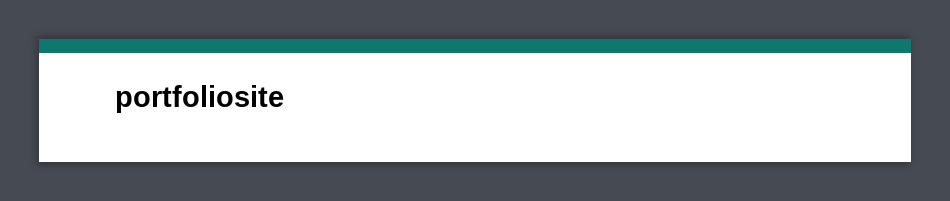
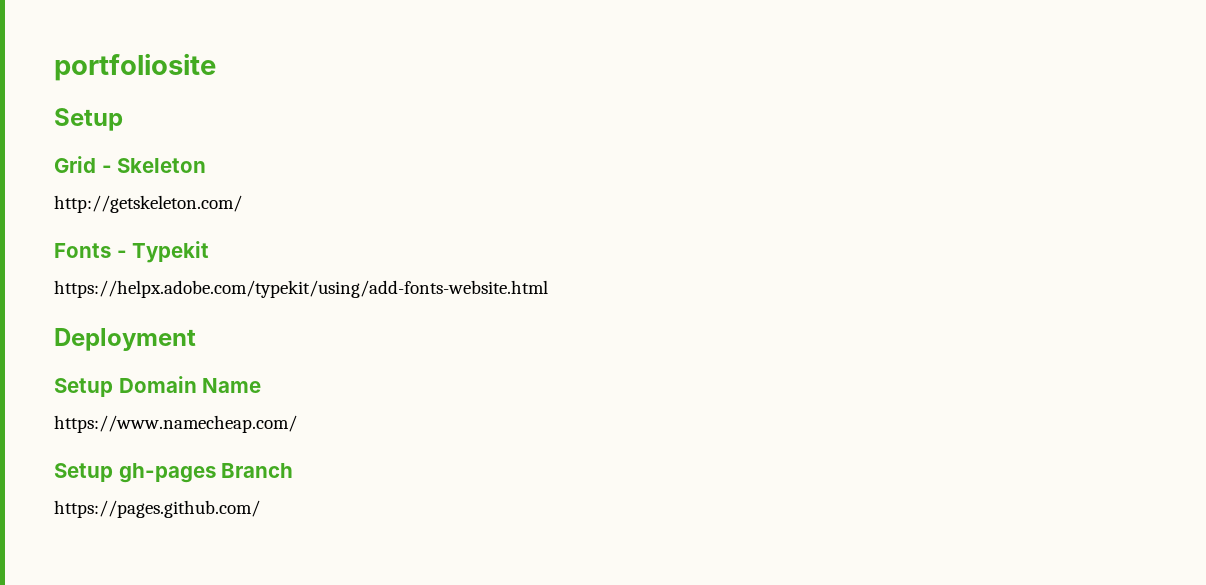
  portfoliosite
+ Setup
+ Grid - Skeleton
+ http://getskeleton.com/
+ Fonts - Typekit
+ https://helpx.adobe.com/typekit/using/add-fonts-website.html
+ Deployment
+ Setup Domain Name
+ https://www.namecheap.com/
+ Setup gh-pages Branch
+ https://pages.github.com/

